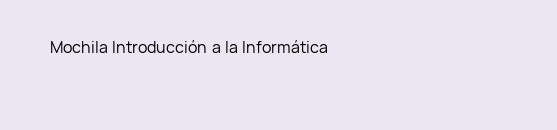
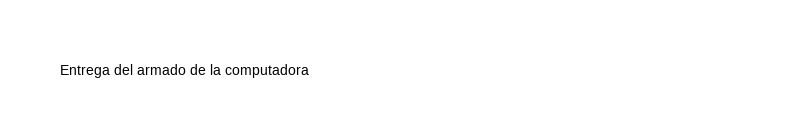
- Mochila Introducción a la Informática
+ Entrega del armado de la computadora

